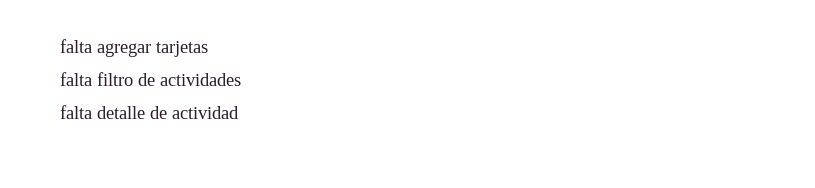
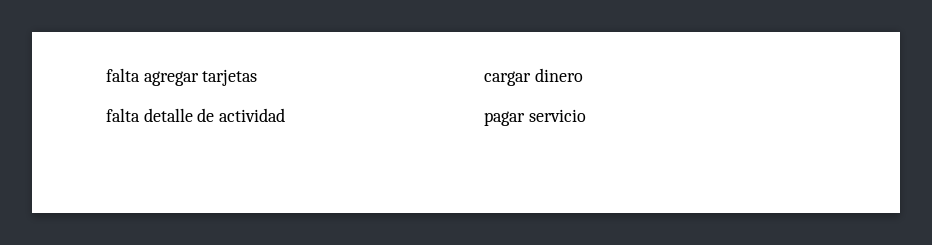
- falta filtro de actividades
+ cargar dinero
+ pagar servicio

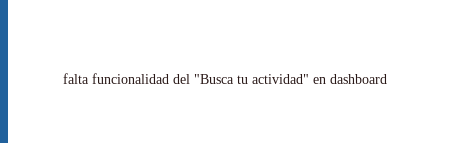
- falta agregar tarjetas
- falta detalle de actividad
- cargar dinero
- pagar servicio
+ falta funcionalidad del "Busca tu actividad" en dashboard

